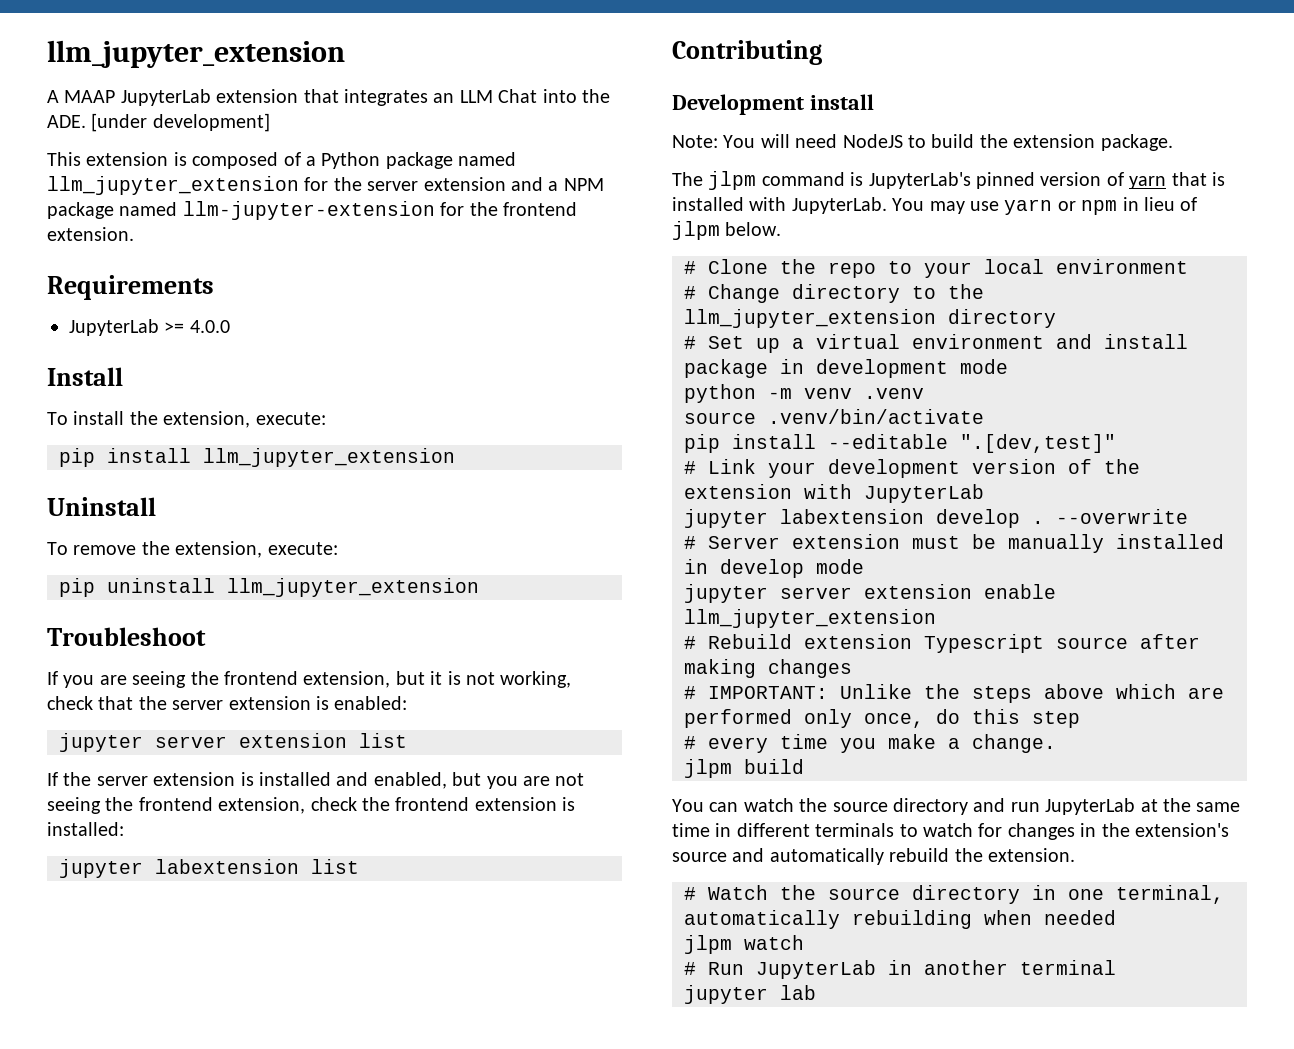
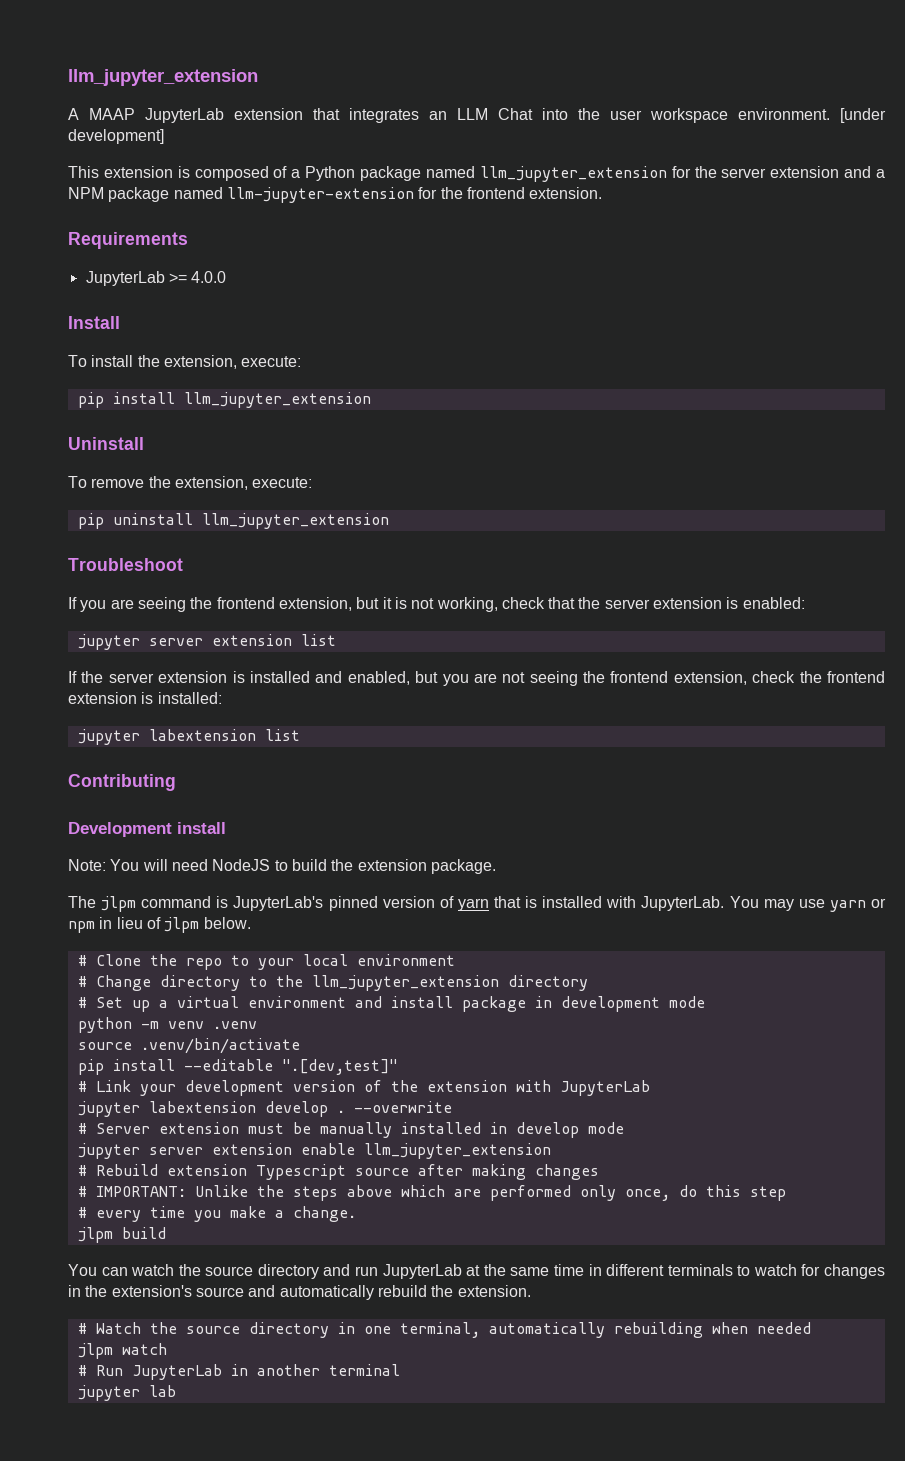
- A MAAP JupyterLab extension that integrates an LLM Chat into the ADE. [under development]
+ A MAAP JupyterLab extension that integrates an LLM Chat into the user workspace environment. [under development]

